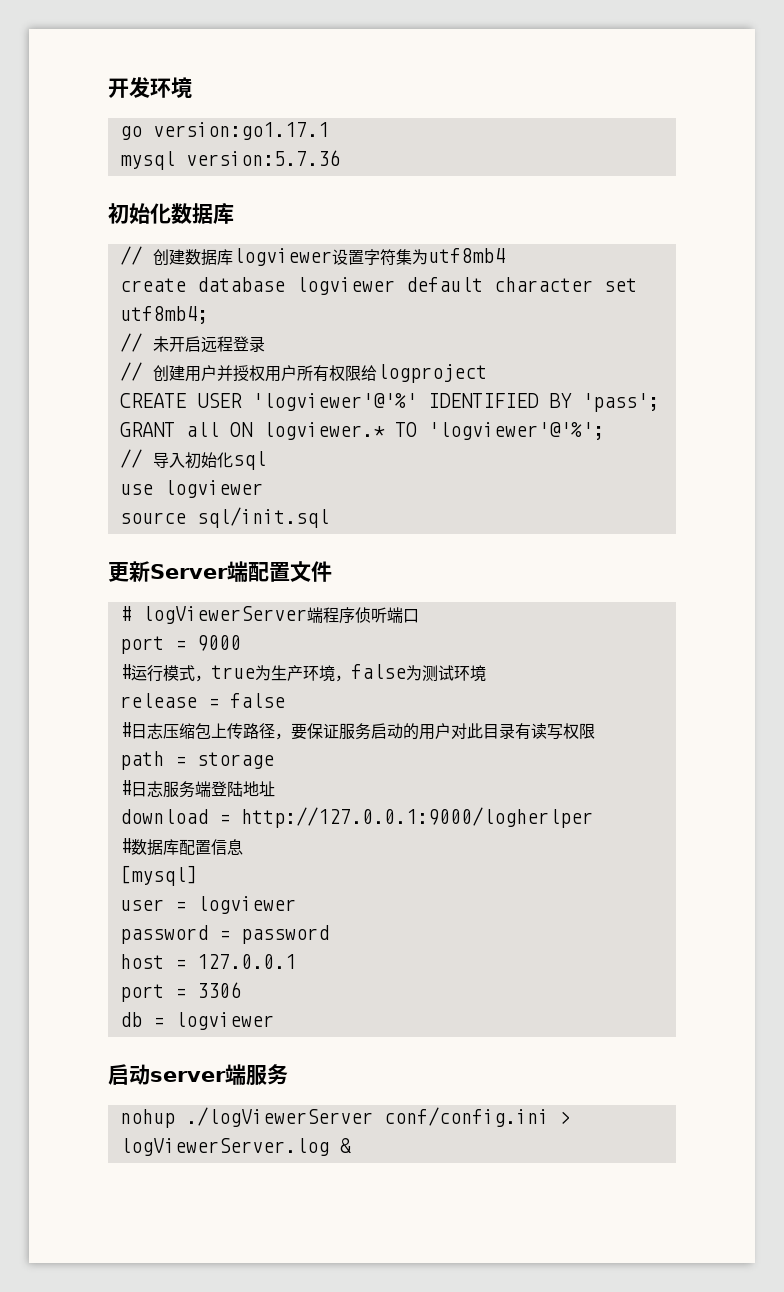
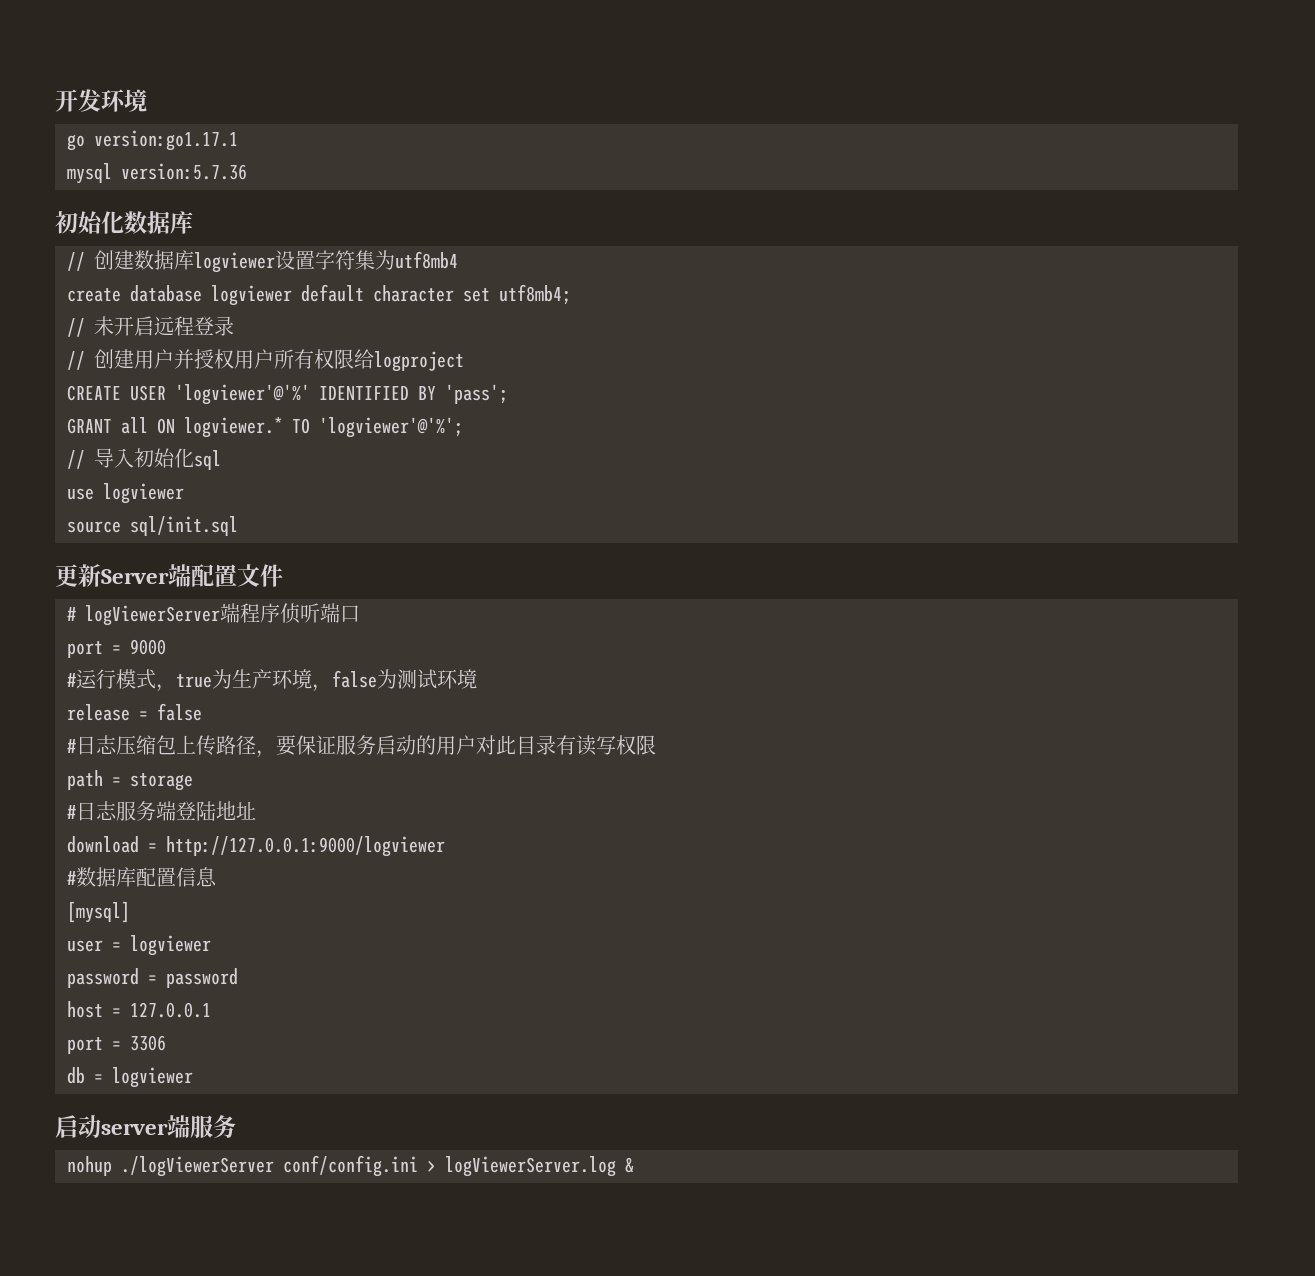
- download = http://127.0.0.1:9000/logherlper
+ download = http://127.0.0.1:9000/logviewer

